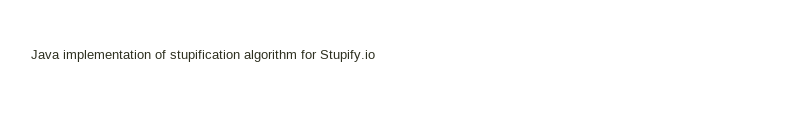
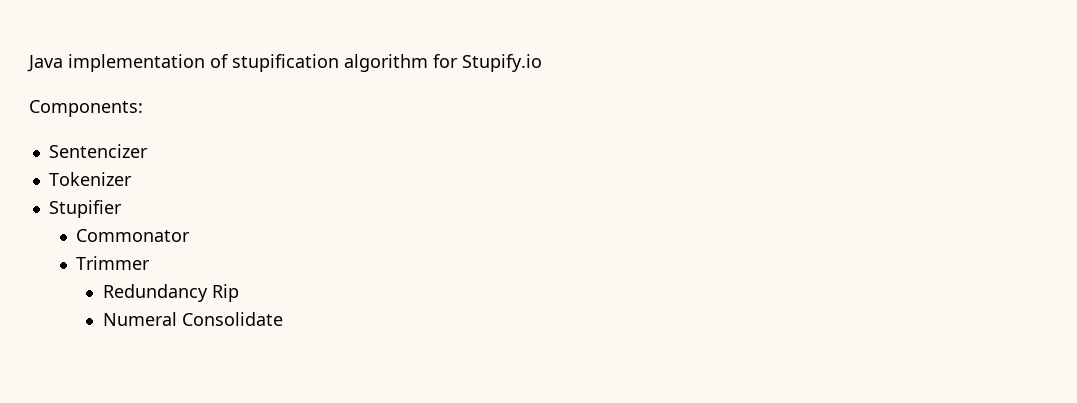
+ Components:
+ Sentencizer
+ Tokenizer
+ Stupifier
+ Commonator
+ Trimmer
+ Redundancy Rip
+ Numeral Consolidate

